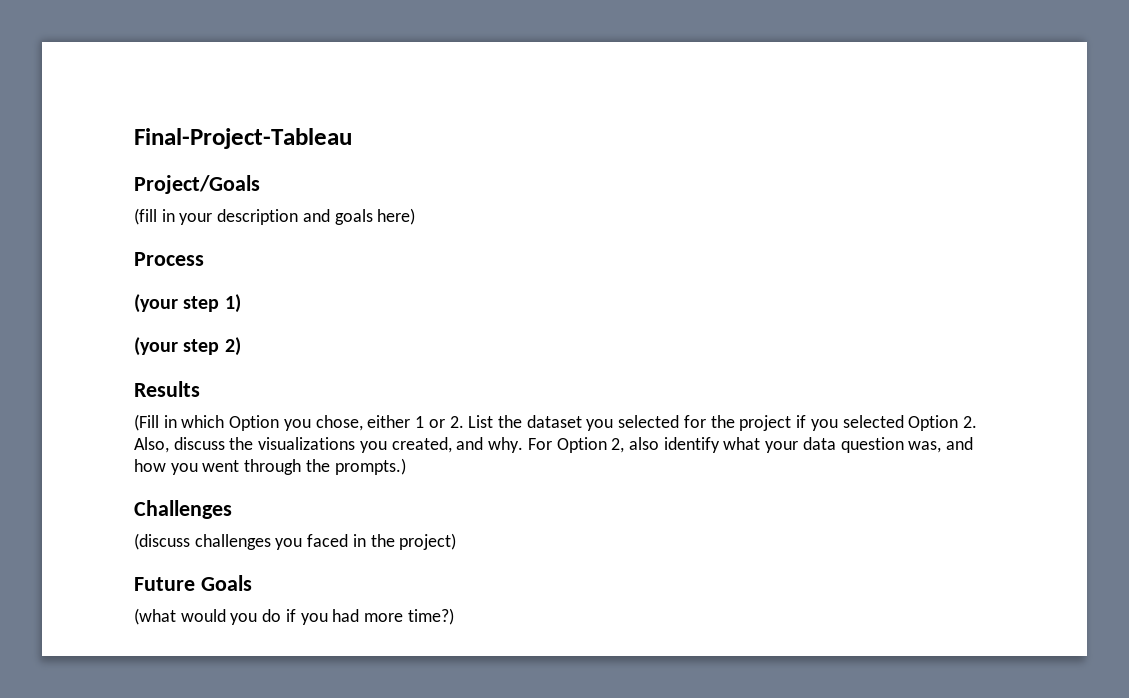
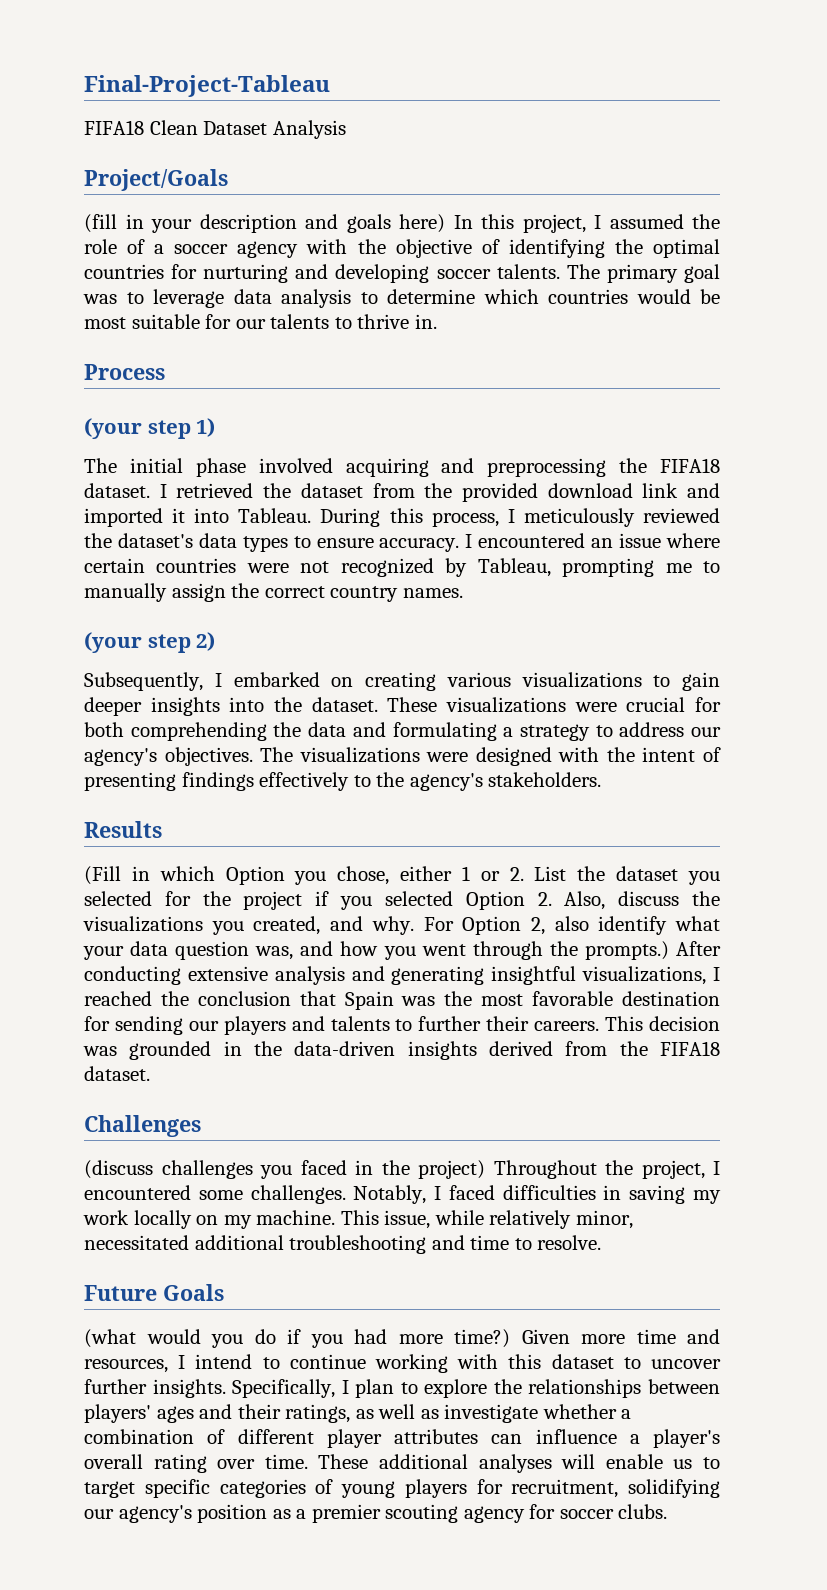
+ FIFA18 Clean Dataset Analysis
- (fill in your description and goals here)
+ (fill in your description and goals here) In this project, I assumed the role of a soccer agency with the objective of identifying the optimal countries for nurturing and developing soccer talents. The primary goal was to leverage data analysis to determine which countries would be most suitable for our talents to thrive in.
  Process
  (your step 1)
+ The initial phase involved acquiring and preprocessing the FIFA18 dataset. I retrieved the dataset from the provided download link and imported it into Tableau. During this process, I meticulously reviewed the dataset's data types to ensure accuracy. I encountered an issue where certain countries were not recognized by Tableau, prompting me to manually assign the correct country names.
  (your step 2)
+ Subsequently, I embarked on creating various visualizations to gain deeper insights into the dataset. These visualizations were crucial for both comprehending the data and formulating a strategy to address our agency's objectives. The visualizations were designed with the intent of presenting findings effectively to the agency's stakeholders.
+ After conducting extensive analysis and generating insightful visualizations, I reached the conclusion that Spain was the most favorable destination for sending our players and talents to further their careers. This decision was grounded in the data-driven insights derived from the FIFA18 dataset.
- (discuss challenges you faced in the project)
+ (discuss challenges you faced in the project) Throughout the project, I encountered some challenges. Notably, I faced difficulties in saving my work locally on my machine. This issue, while relatively minor, necessitated additional troubleshooting and time to resolve.
+ Given more time and resources, I intend to continue working with this dataset to uncover further insights. Specifically, I plan to explore the relationships between players' ages and their ratings, as well as investigate whether a combination of different player attributes can influence a player's overall rating over time. These additional analyses will enable us to target specific categories of young players for recruitment, solidifying our agency's position as a premier scouting agency for soccer clubs.

